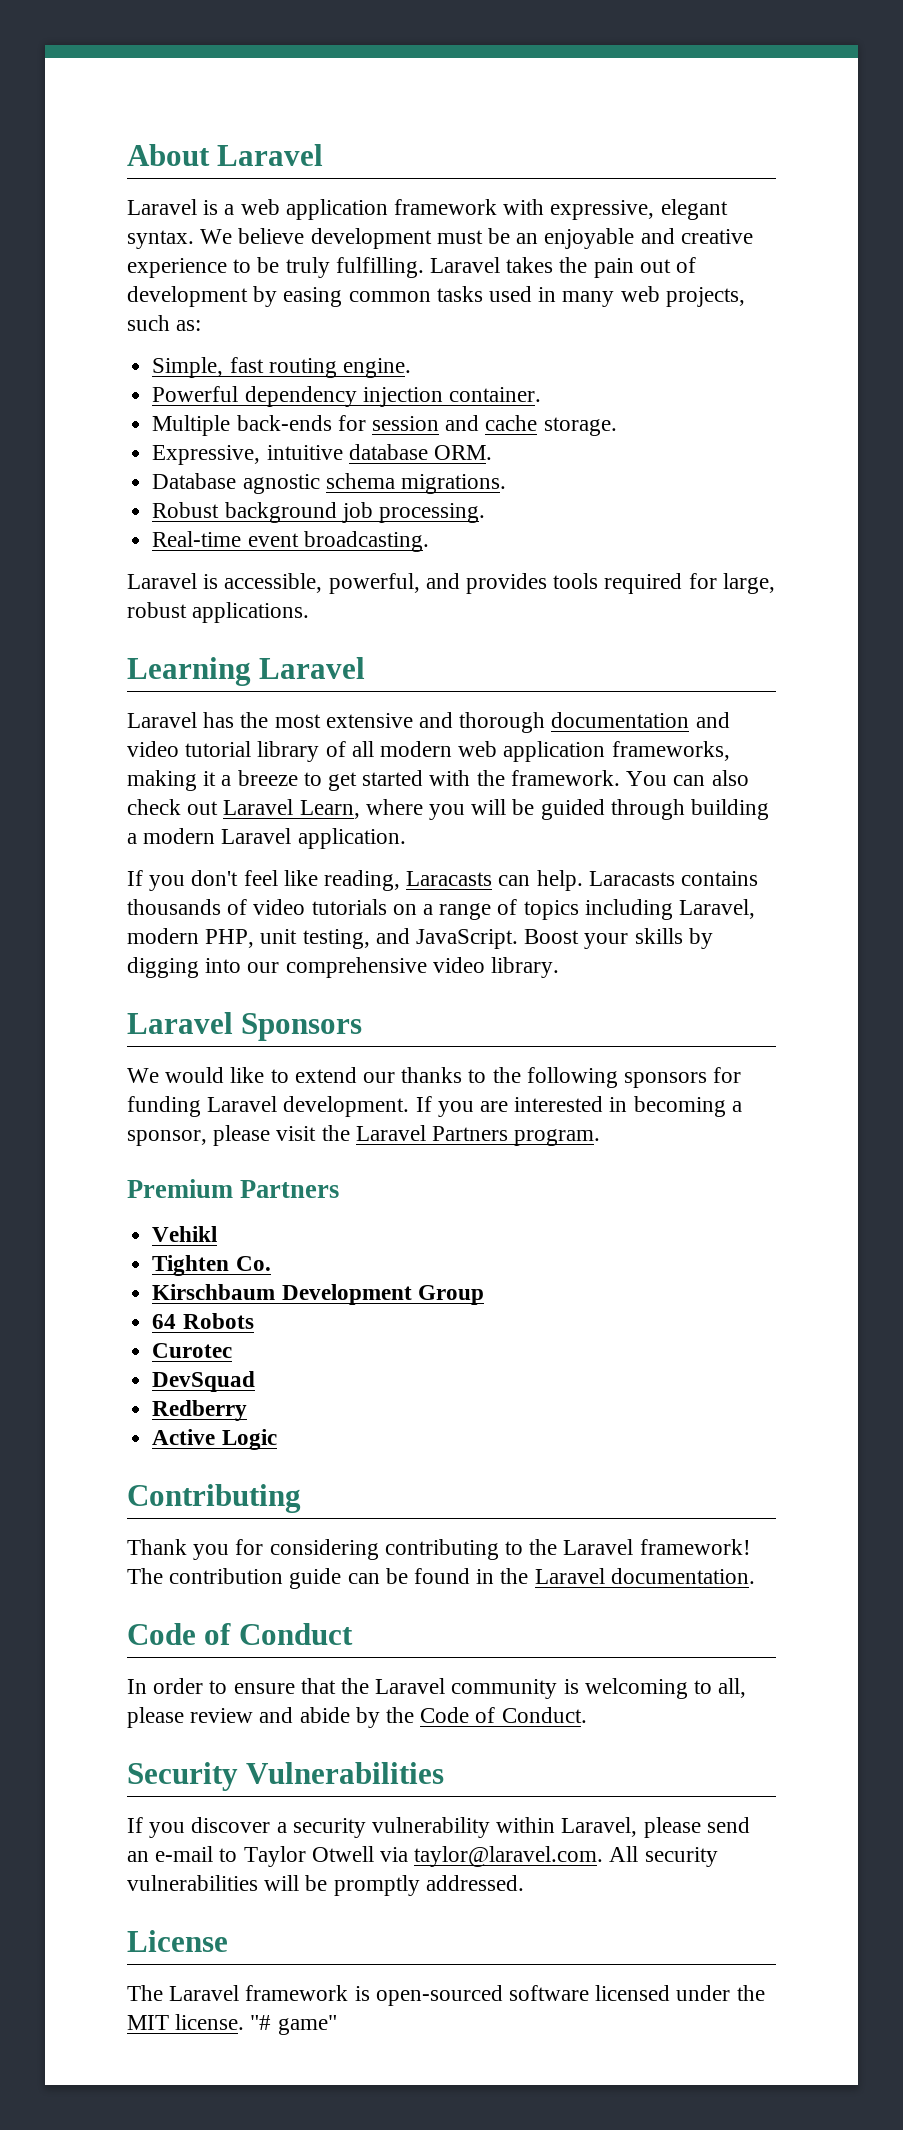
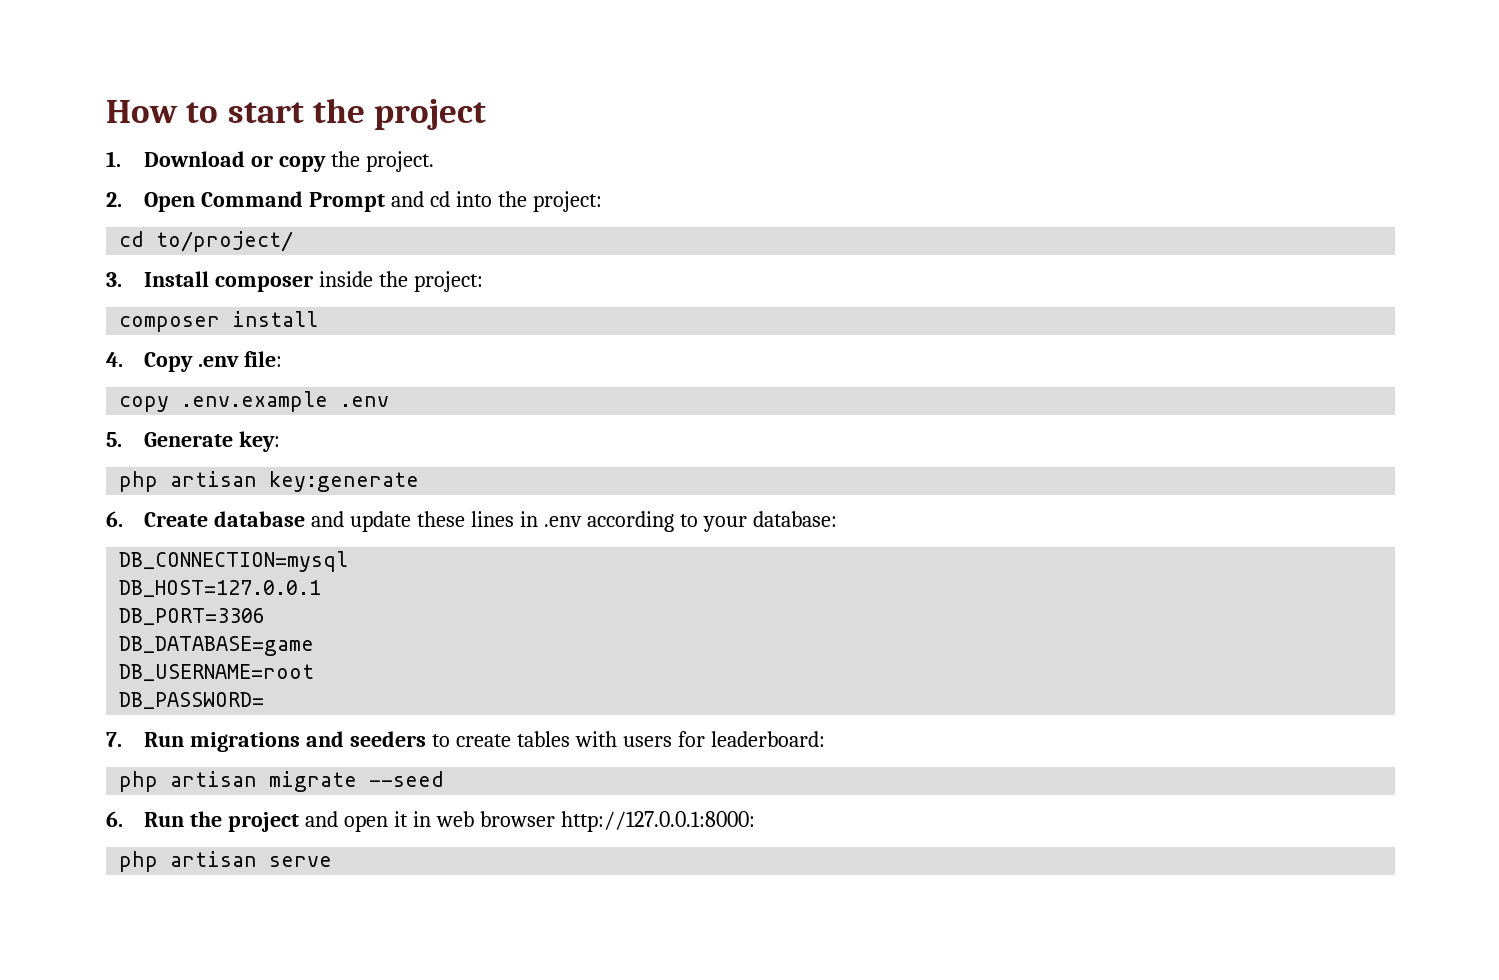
- About Laravel
- Laravel is a web application framework with expressive, elegant syntax. We believe development must be an enjoyable and creative experience to be truly fulfilling. Laravel takes the pain out of development by easing common tasks used in many web projects, such as:
- Simple, fast routing engine.
- Powerful dependency injection container.
- Multiple back-ends for session and cache storage.
- Expressive, intuitive database ORM.
- Database agnostic schema migrations.
- Robust background job processing.
- Real-time event broadcasting.
- Laravel is accessible, powerful, and provides tools required for large, robust applications.
- Learning Laravel
- Laravel has the most extensive and thorough documentation and video tutorial library of all modern web application frameworks, making it a breeze to get started with the framework. You can also check out Laravel Learn, where you will be guided through building a modern Laravel application.
- If you don't feel like reading, Laracasts can help. Laracasts contains thousands of video tutorials on a range of topics including Laravel, modern PHP, unit testing, and JavaScript. Boost your skills by digging into our comprehensive video library.
- Laravel Sponsors
- We would like to extend our thanks to the following sponsors for funding Laravel development. If you are interested in becoming a sponsor, please visit the Laravel Partners program.
- Premium Partners
- Vehikl
- Tighten Co.
- Kirschbaum Development Group
- 64 Robots
- Curotec
- DevSquad
- Redberry
- Active Logic
- Contributing
- Thank you for considering contributing to the Laravel framework! The contribution guide can be found in the Laravel documentation.
- Code of Conduct
- In order to ensure that the Laravel community is welcoming to all, please review and abide by the Code of Conduct.
- Security Vulnerabilities
- If you discover a security vulnerability within Laravel, please send an e-mail to Taylor Otwell via taylor@laravel.com. All security vulnerabilities will be promptly addressed.
- License
- The Laravel framework is open-sourced software licensed under the MIT license. "# game"
+ How to start the project
+ 1. Download or copy the project.
+ 2. Open Command Prompt and cd into the project:
+ cd to/project/
+ 3. Install composer inside the project:
+ composer install
+ 4. Copy .env file:
+ copy .env.example .env
+ 5. Generate key:
+ php artisan key:generate
+ 6. Create database and update these lines in .env according to your database:
+ DB_CONNECTION=mysql
+ DB_HOST=127.0.0.1
+ DB_PORT=3306
+ DB_DATABASE=game
+ DB_USERNAME=root
+ DB_PASSWORD=
+ 7. Run migrations and seeders to create tables with users for leaderboard:
+ php artisan migrate --seed
+ 6. Run the project and open it in web browser http://127.0.0.1:8000:
+ php artisan serve

